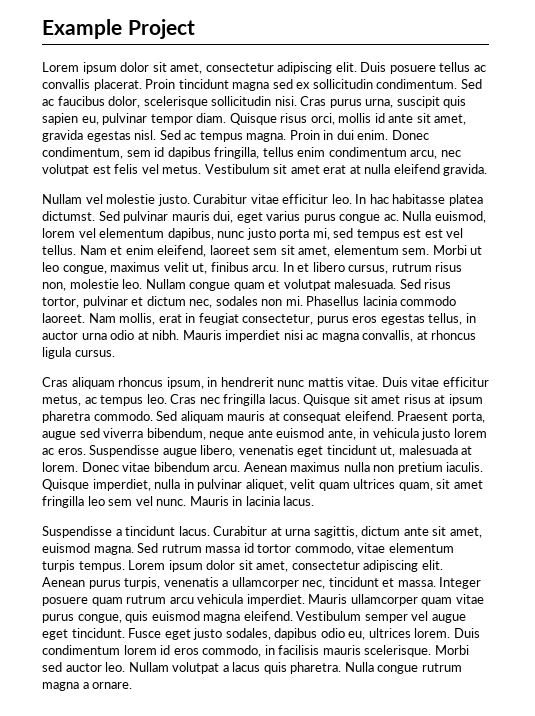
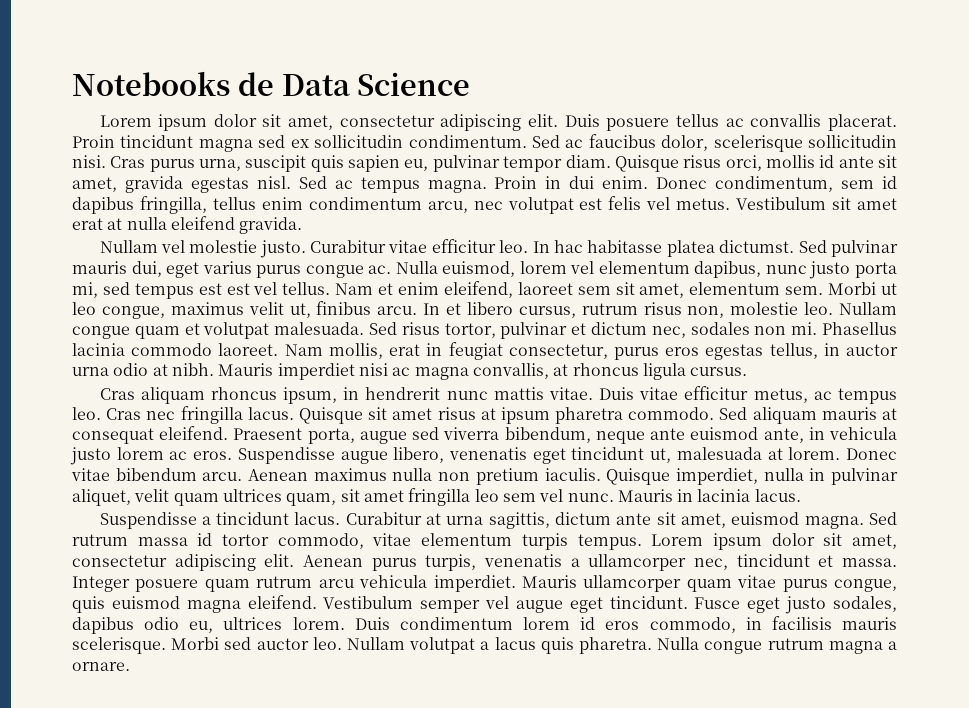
- Example Project
+ Notebooks de Data Science

